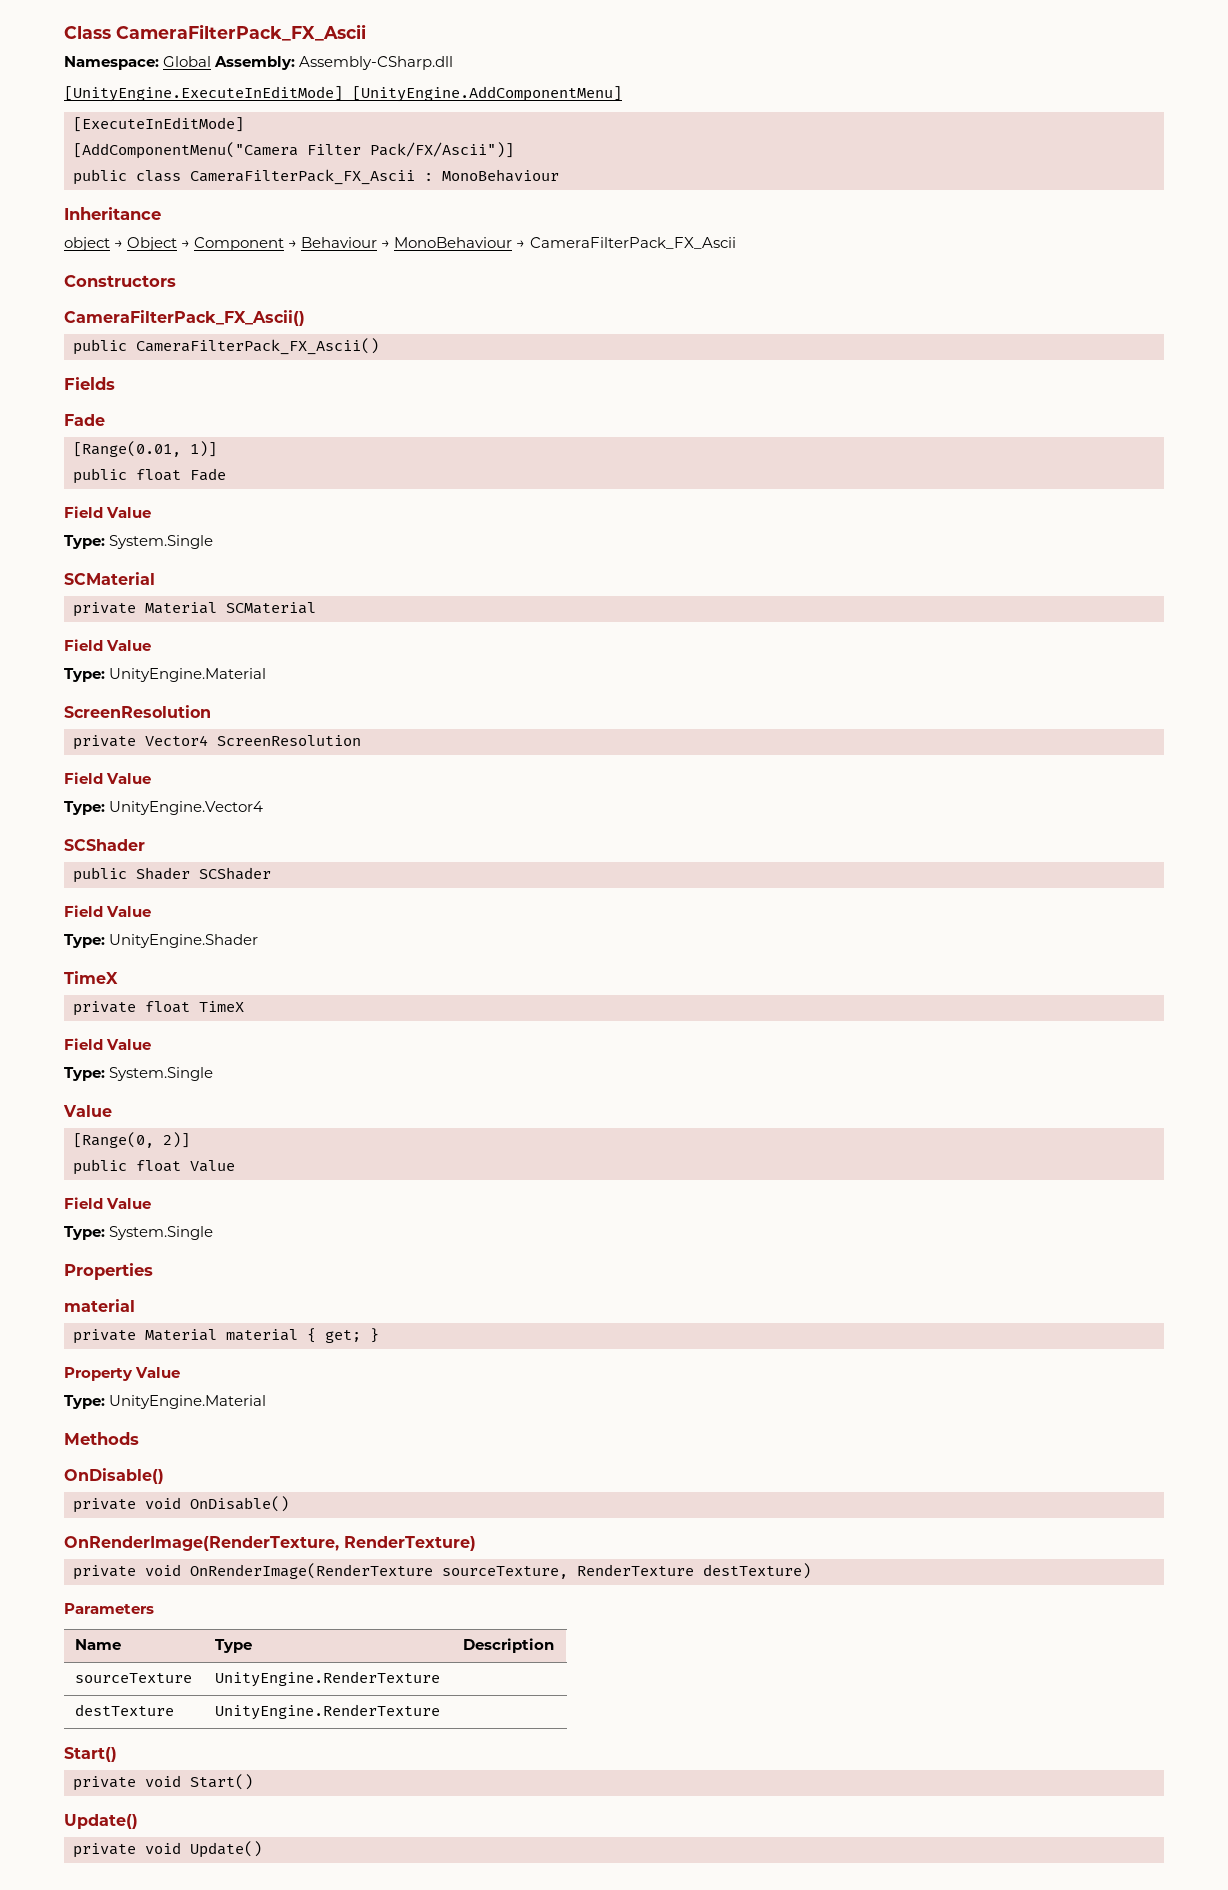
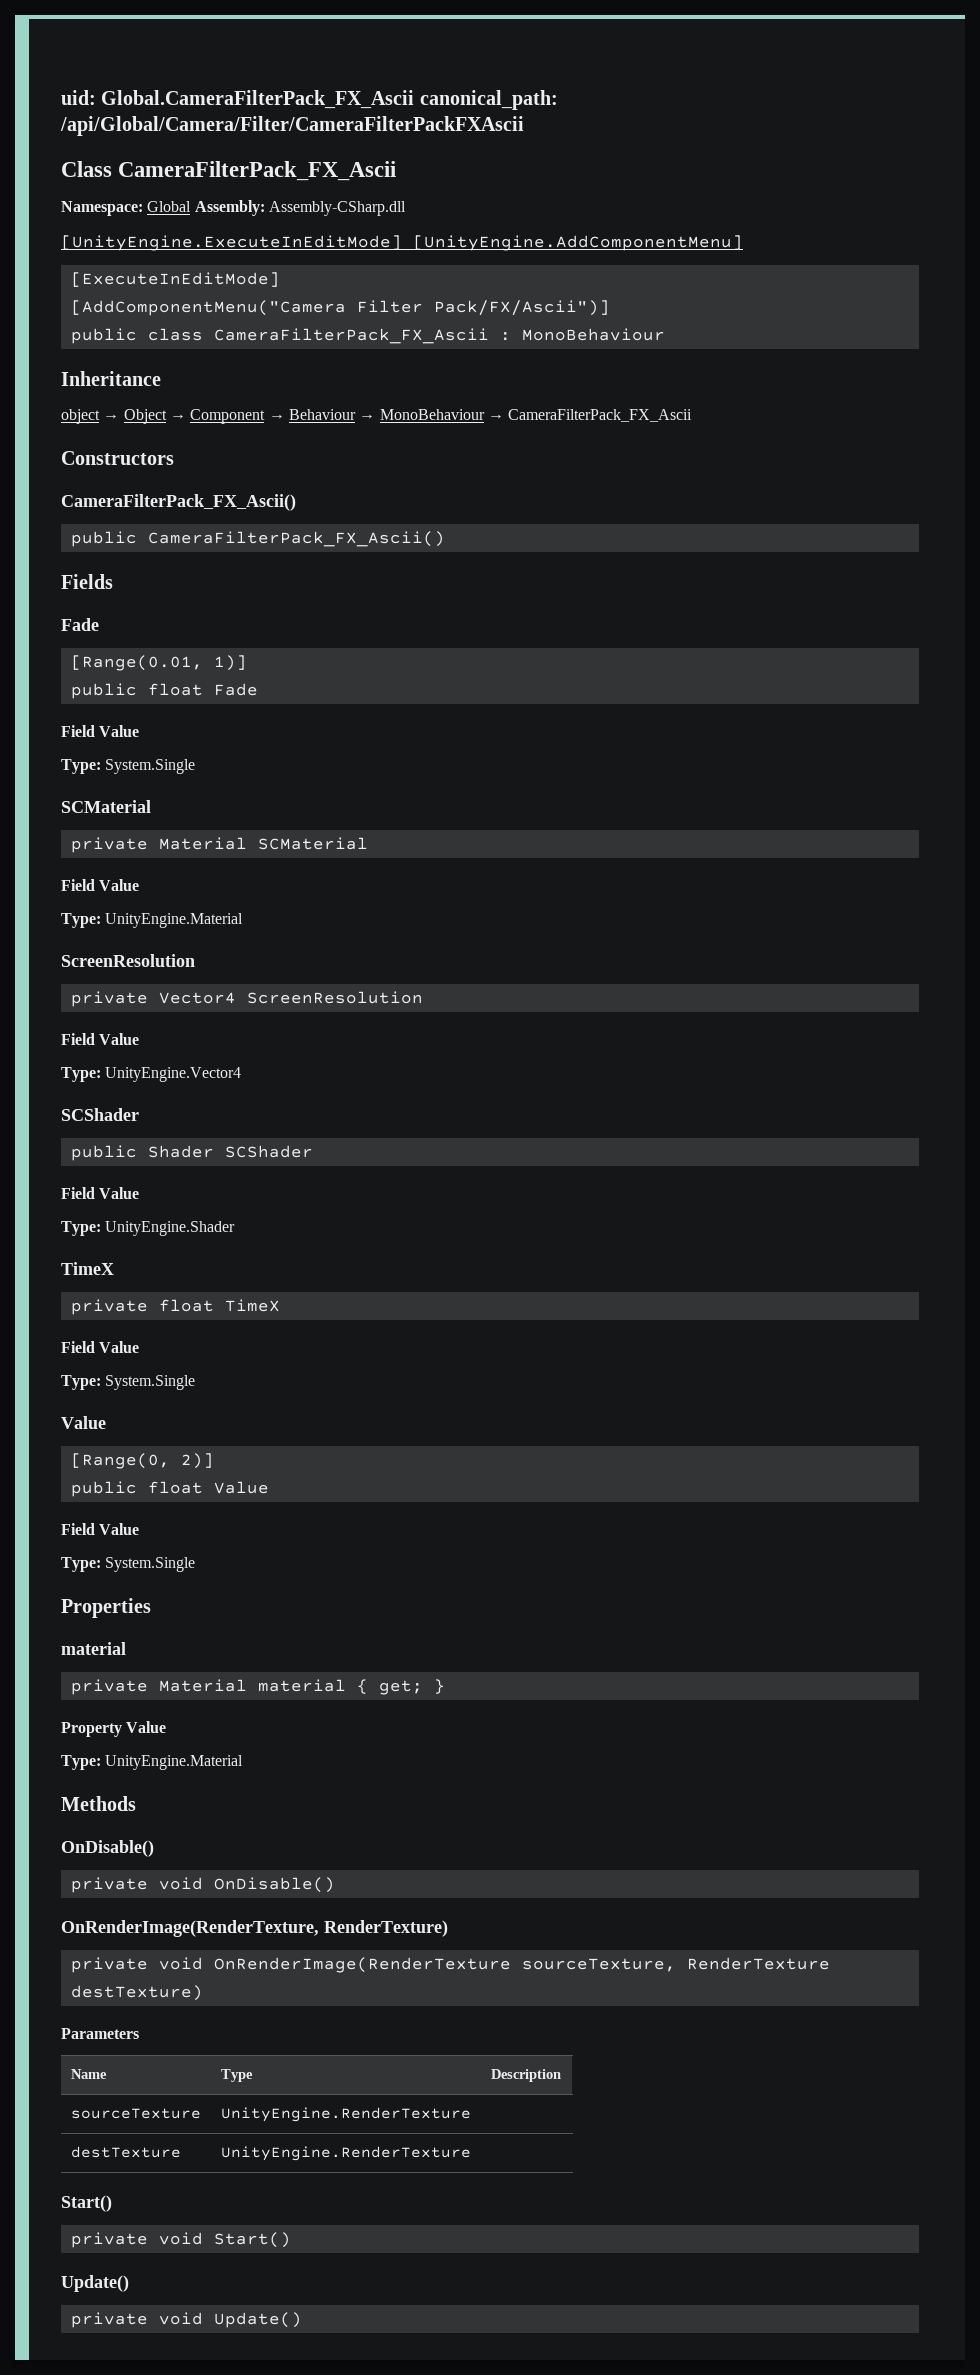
+ uid: Global.CameraFilterPack_FX_Ascii canonical_path: /api/Global/Camera/Filter/CameraFilterPackFXAscii

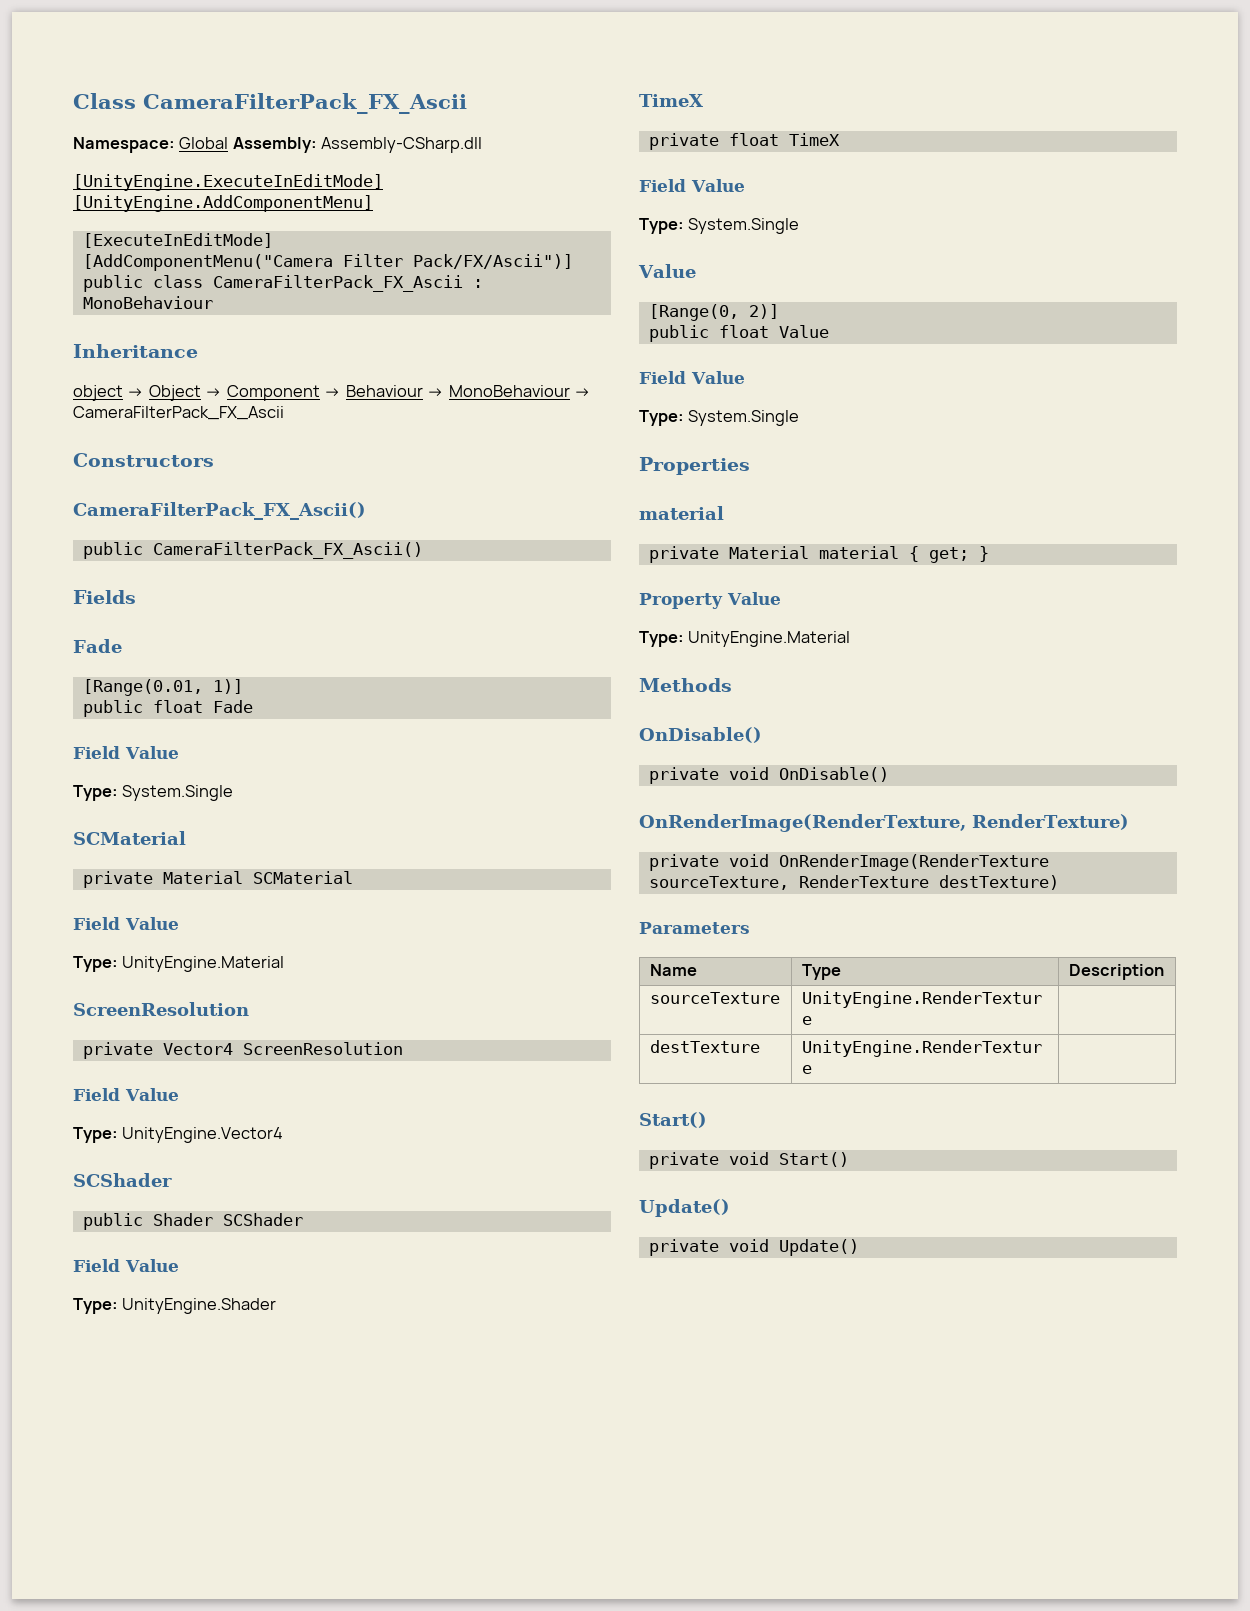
- uid: Global.CameraFilterPack_FX_Ascii canonical_path: /api/Global/Camera/Filter/CameraFilterPackFXAscii

